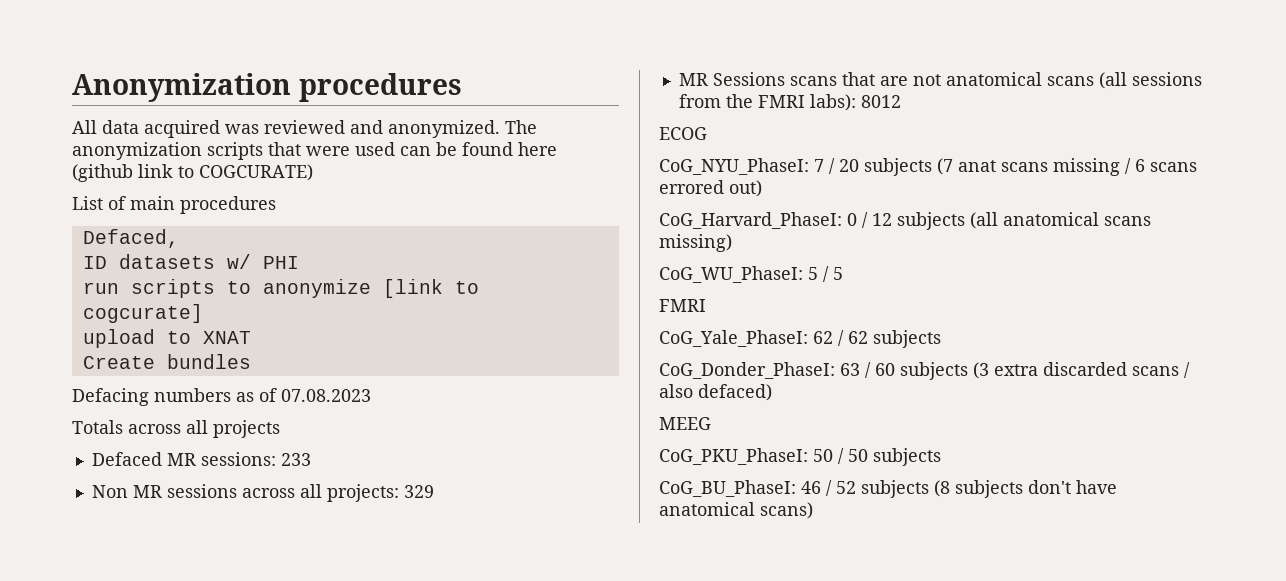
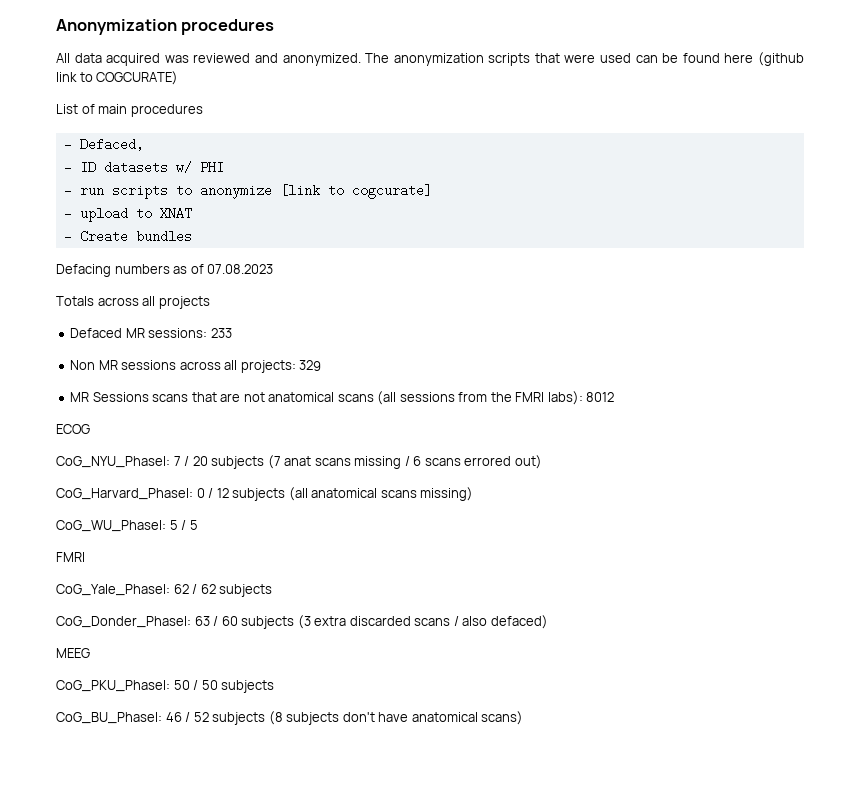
- Defaced,
+ - Defaced,
- ID datasets w/ PHI
+ - ID datasets w/ PHI
- run scripts to anonymize [link to cogcurate]
+ - run scripts to anonymize [link to cogcurate]
- upload to XNAT
+ - upload to XNAT
- Create bundles
+ - Create bundles

